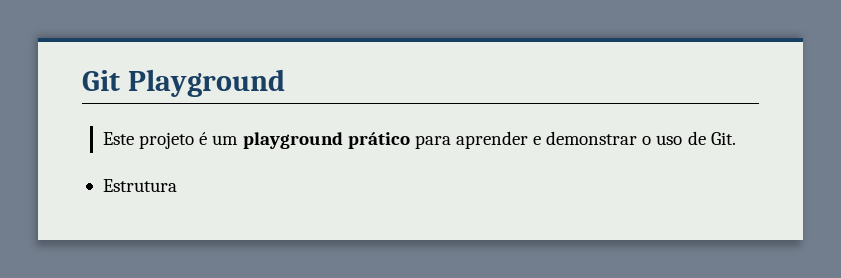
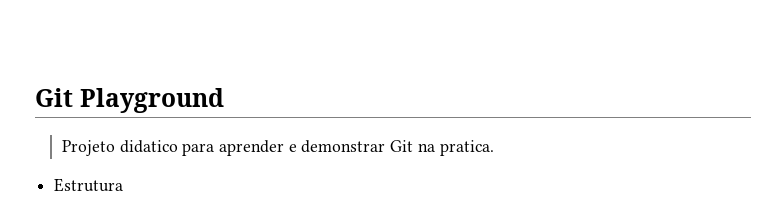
- Este projeto é um playground prático para aprender e demonstrar o uso de Git.
+ Projeto didatico para aprender e demonstrar Git na pratica.

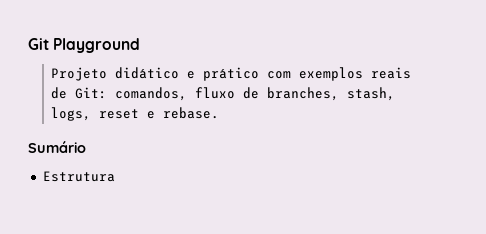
- Projeto didatico para aprender e demonstrar Git na pratica.
+ Projeto didático e prático com exemplos reais de Git: comandos, fluxo de branches, stash, logs, reset e rebase.
+ Sumário

